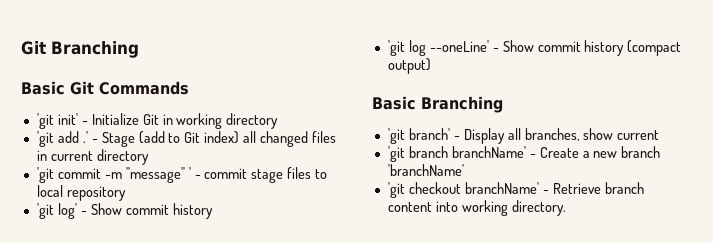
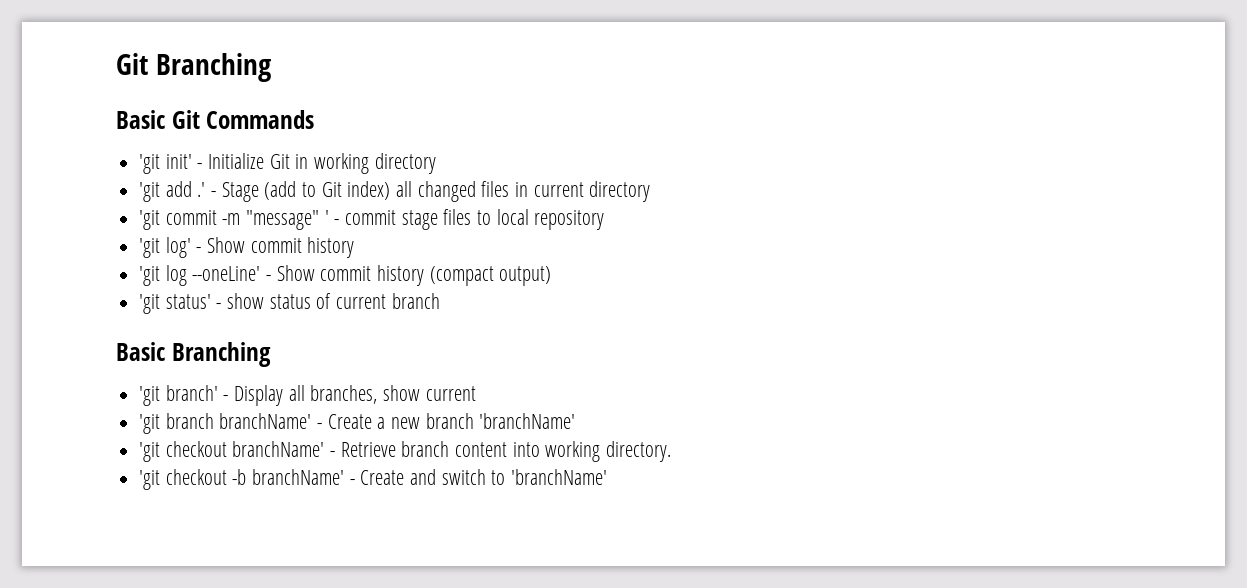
+ 'git status' - show status of current branch
+ 'git checkout -b branchName' - Create and switch to 'branchName'

